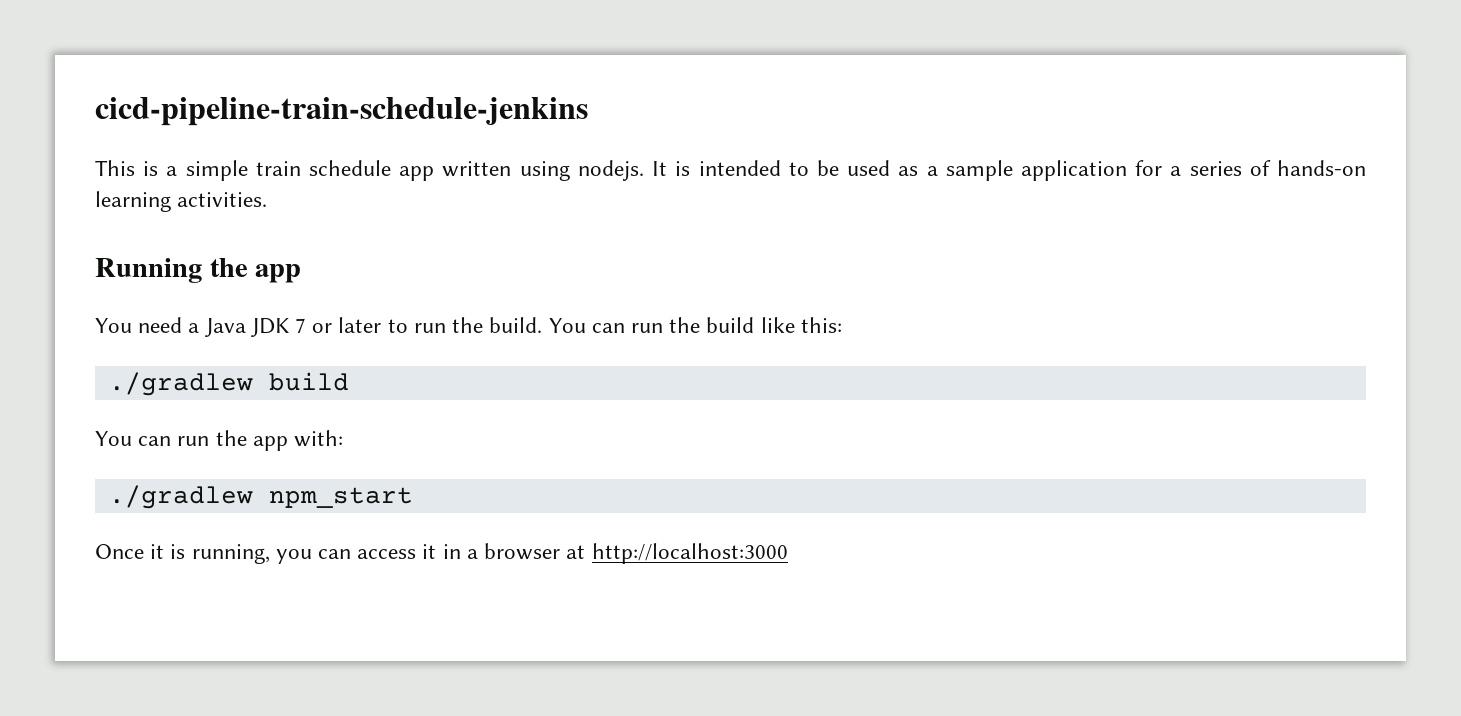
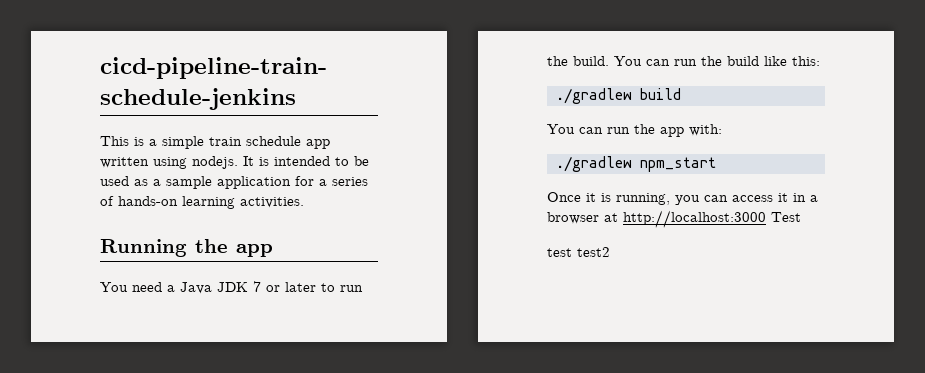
- Once it is running, you can access it in a browser at http://localhost:3000
+ Once it is running, you can access it in a browser at http://localhost:3000 Test
+ test test2

